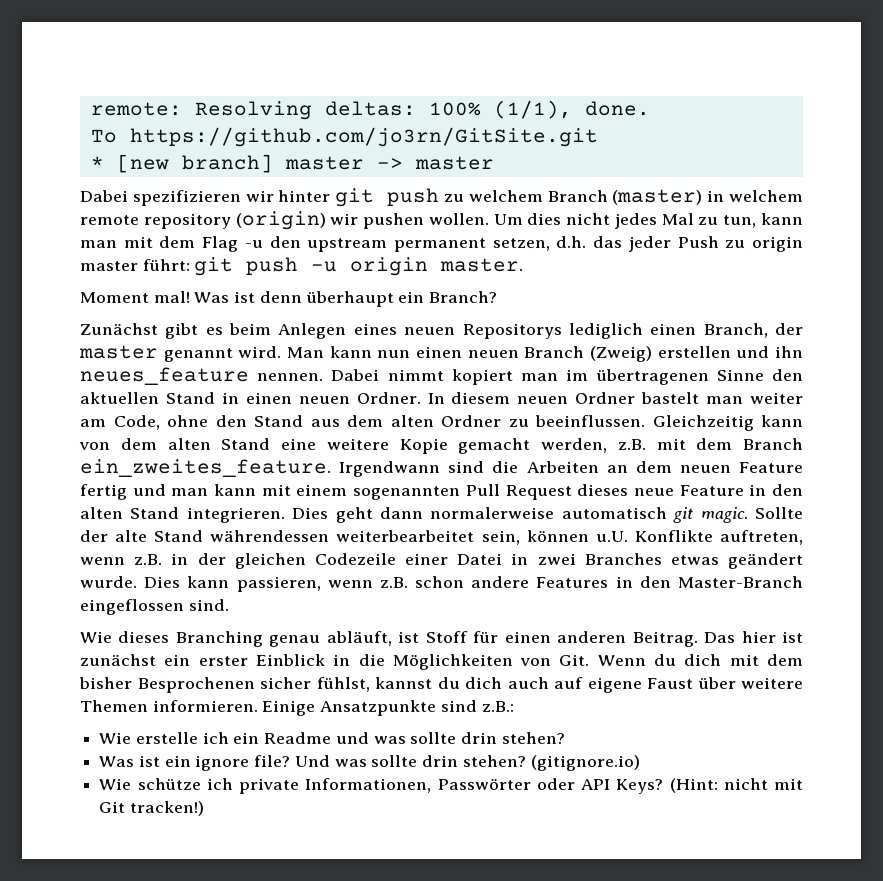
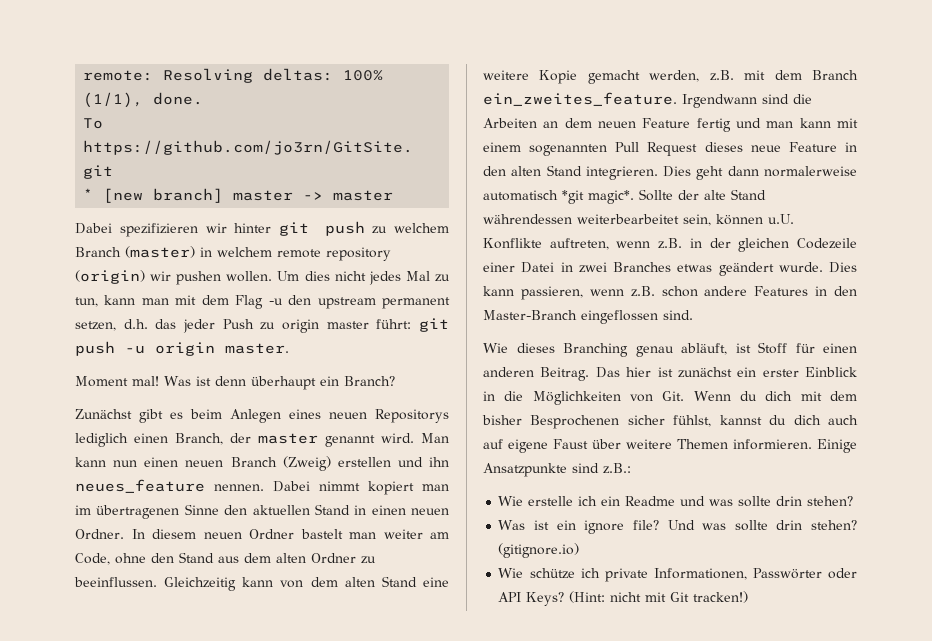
- Dies geht dann normalerweise automatisch git magic.
+ Dies geht dann normalerweise automatisch *git magic*.

